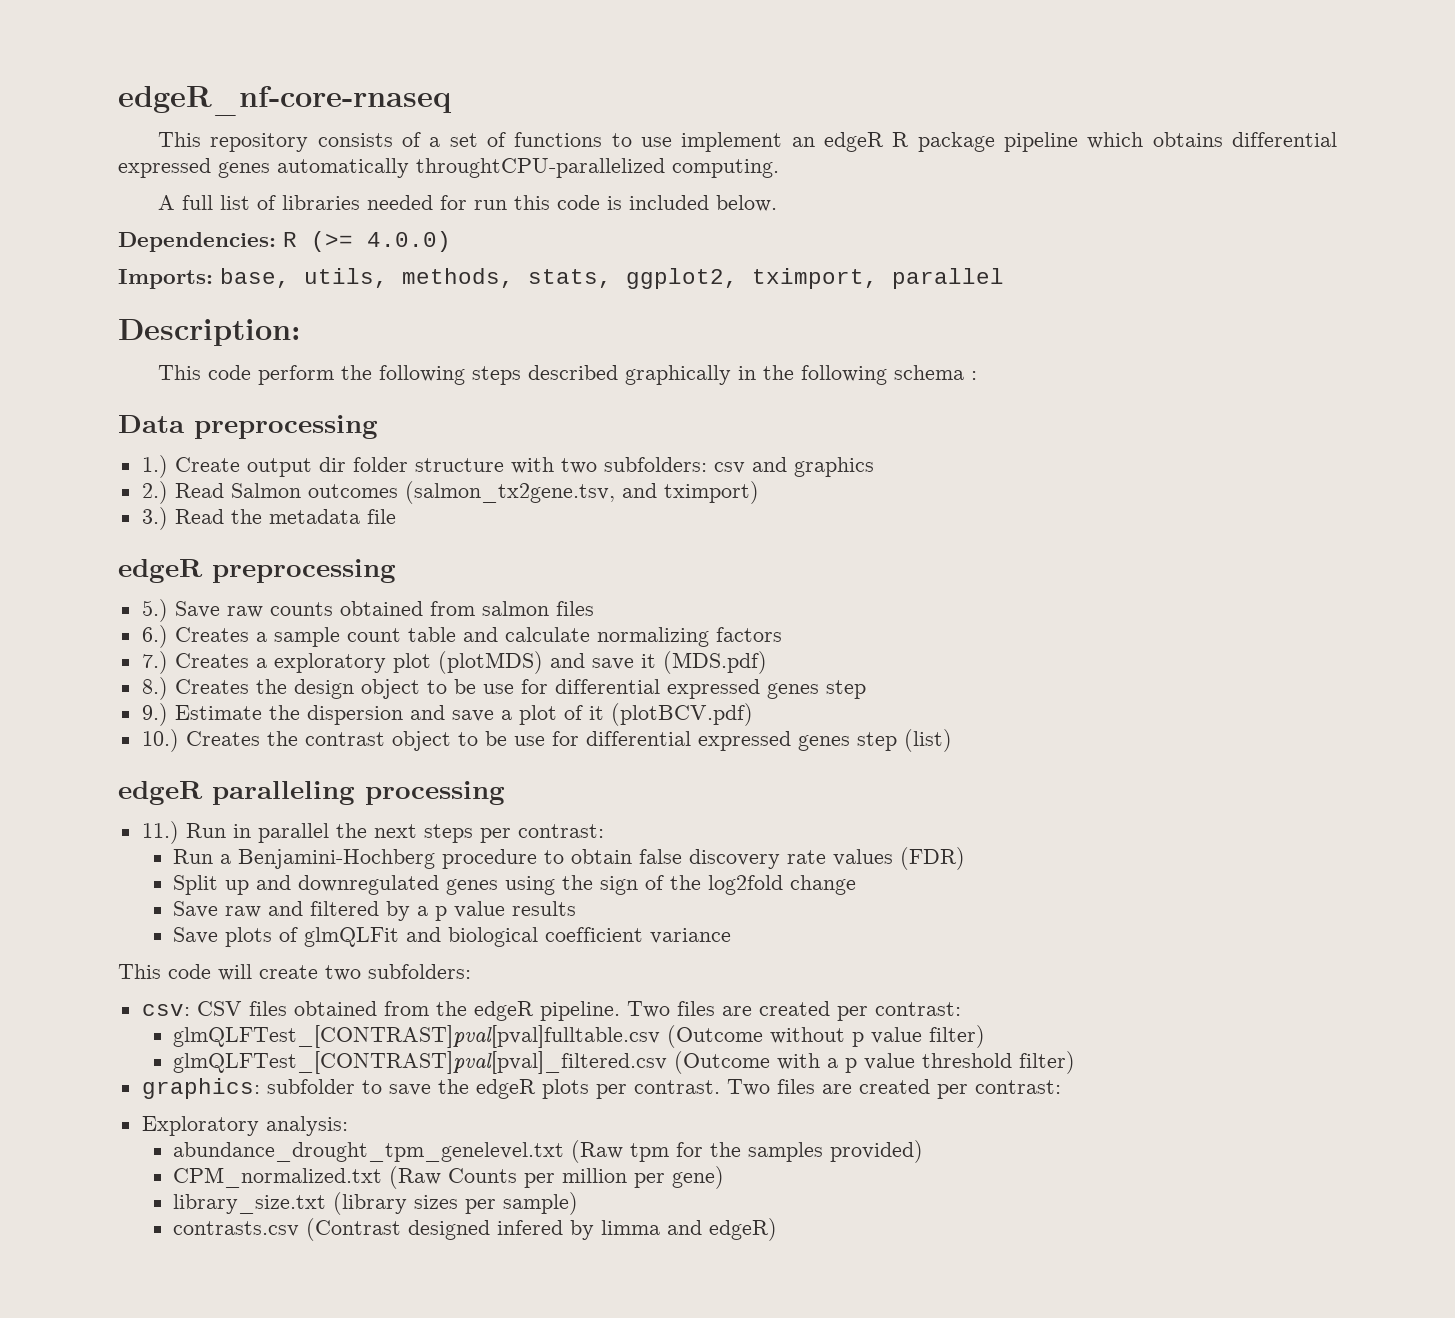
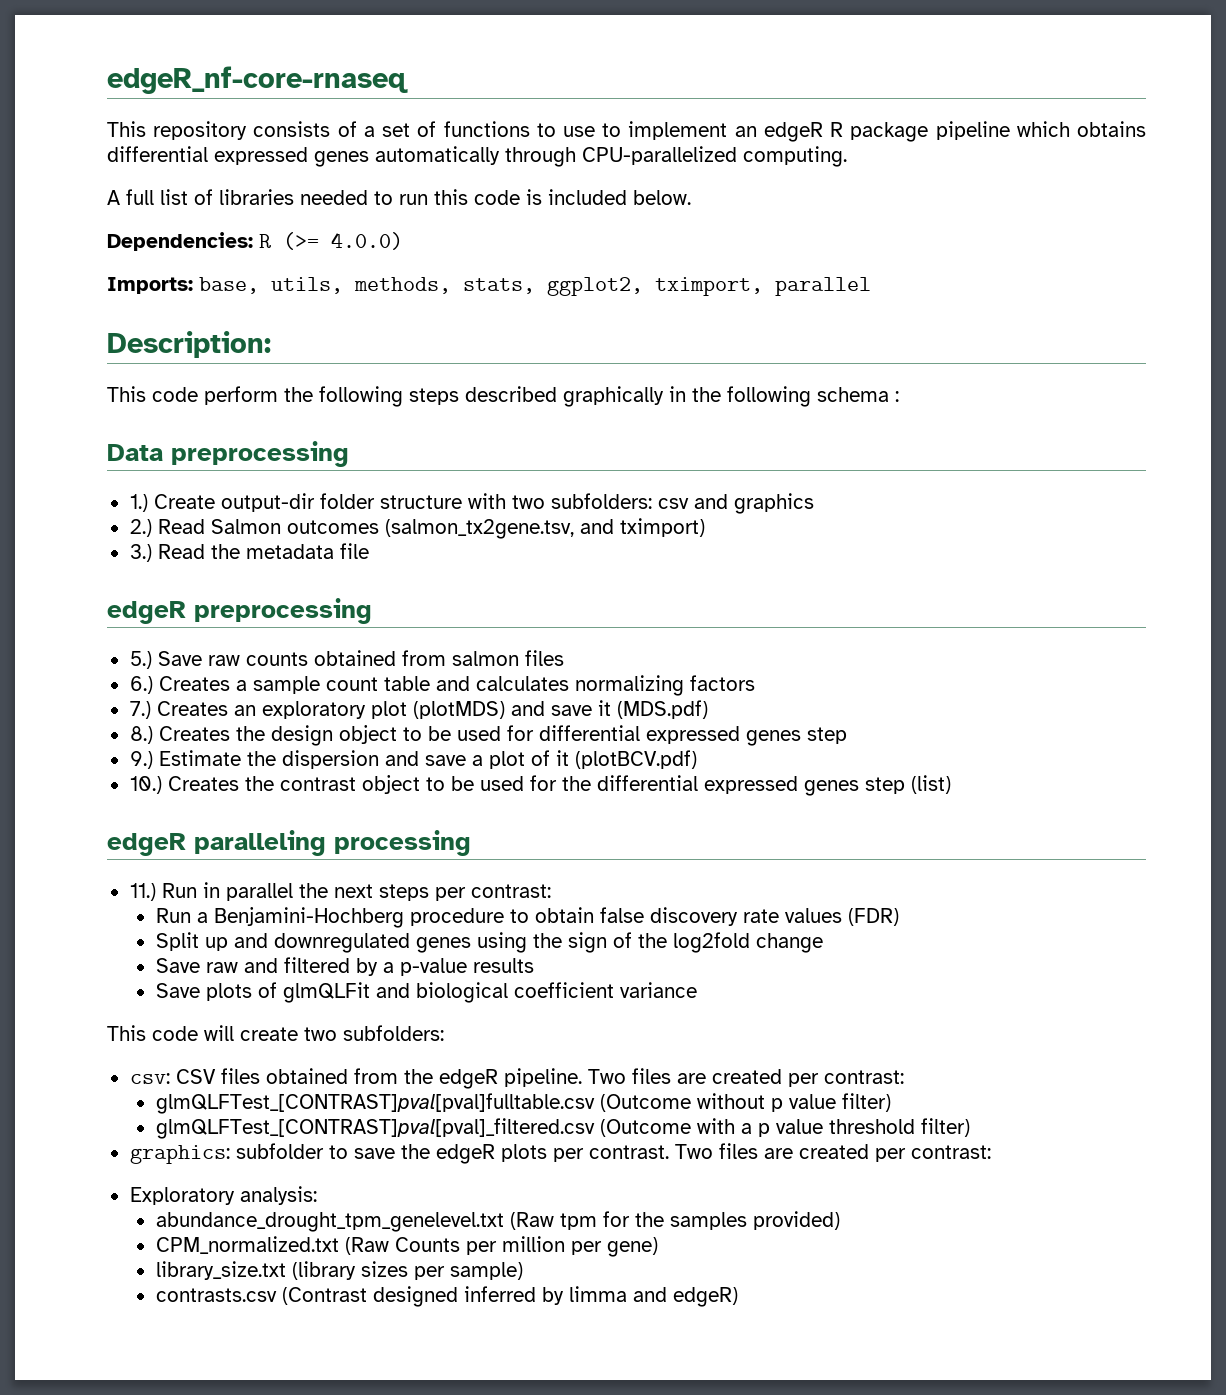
- This repository consists of a set of functions to use implement an edgeR R package pipeline which obtains differential expressed genes automatically throughtCPU-parallelized computing.
+ This repository consists of a set of functions to use to implement an edgeR R package pipeline which obtains differential expressed genes automatically through CPU-parallelized computing.
- A full list of libraries needed for run this code is included below.
+ A full list of libraries needed to run this code is included below.
- 1.) Create output dir folder structure with two subfolders: csv and graphics
+ 1.) Create output-dir folder structure with two subfolders: csv and graphics
- 6.) Creates a sample count table and calculate normalizing factors
+ 6.) Creates a sample count table and calculates normalizing factors
- 7.) Creates a exploratory plot (plotMDS) and save it (MDS.pdf)
+ 7.) Creates an exploratory plot (plotMDS) and save it (MDS.pdf)
- 8.) Creates the design object to be use for differential expressed genes step
+ 8.) Creates the design object to be used for differential expressed genes step
- 10.) Creates the contrast object to be use for differential expressed genes step (list)
+ 10.) Creates the contrast object to be used for the differential expressed genes step (list)
- Save raw and filtered by a p value results
+ Save raw and filtered by a p-value results
- contrasts.csv (Contrast designed infered by limma and edgeR)
+ contrasts.csv (Contrast designed inferred by limma and edgeR)

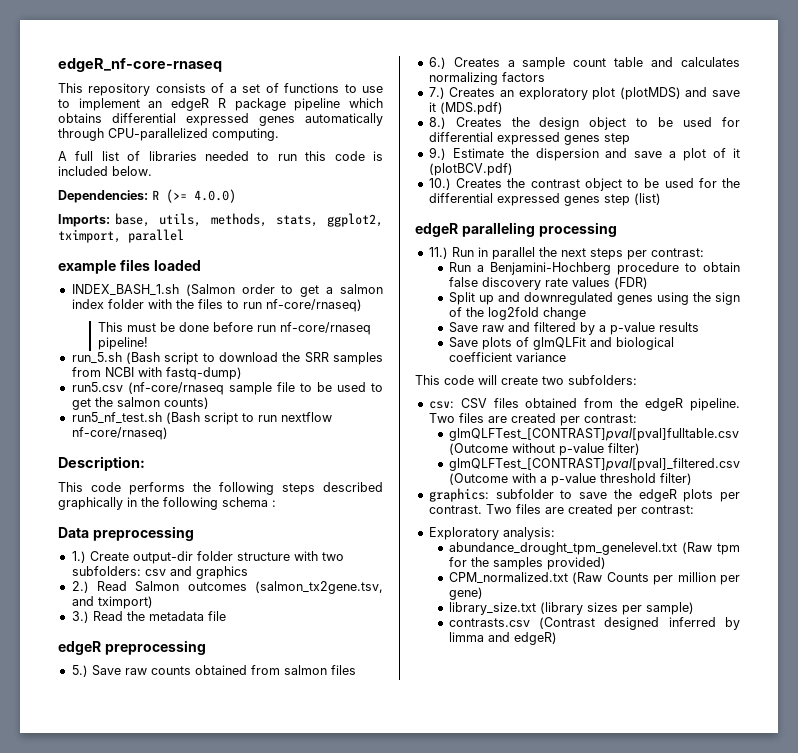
+ example files loaded
+ INDEX_BASH_1.sh (Salmon order to get a salmon index folder with the files to run nf-core/rnaseq)
+ This must be done before run nf-core/rnaseq pipeline!
+ run_5.sh (Bash script to download the SRR samples from NCBI with fastq-dump)
+ run5.csv (nf-core/rnaseq sample file to be used to get the salmon counts)
+ run5_nf_test.sh (Bash script to run nextflow nf-core/rnaseq)
- This code perform the following steps described graphically in the following schema :
+ This code performs the following steps described graphically in the following schema :
- glmQLFTest_[CONTRAST]pval[pval]fulltable.csv (Outcome without p value filter)
+ glmQLFTest_[CONTRAST]pval[pval]fulltable.csv (Outcome without p-value filter)
- glmQLFTest_[CONTRAST]pval[pval]_filtered.csv (Outcome with a p value threshold filter)
+ glmQLFTest_[CONTRAST]pval[pval]_filtered.csv (Outcome with a p-value threshold filter)

